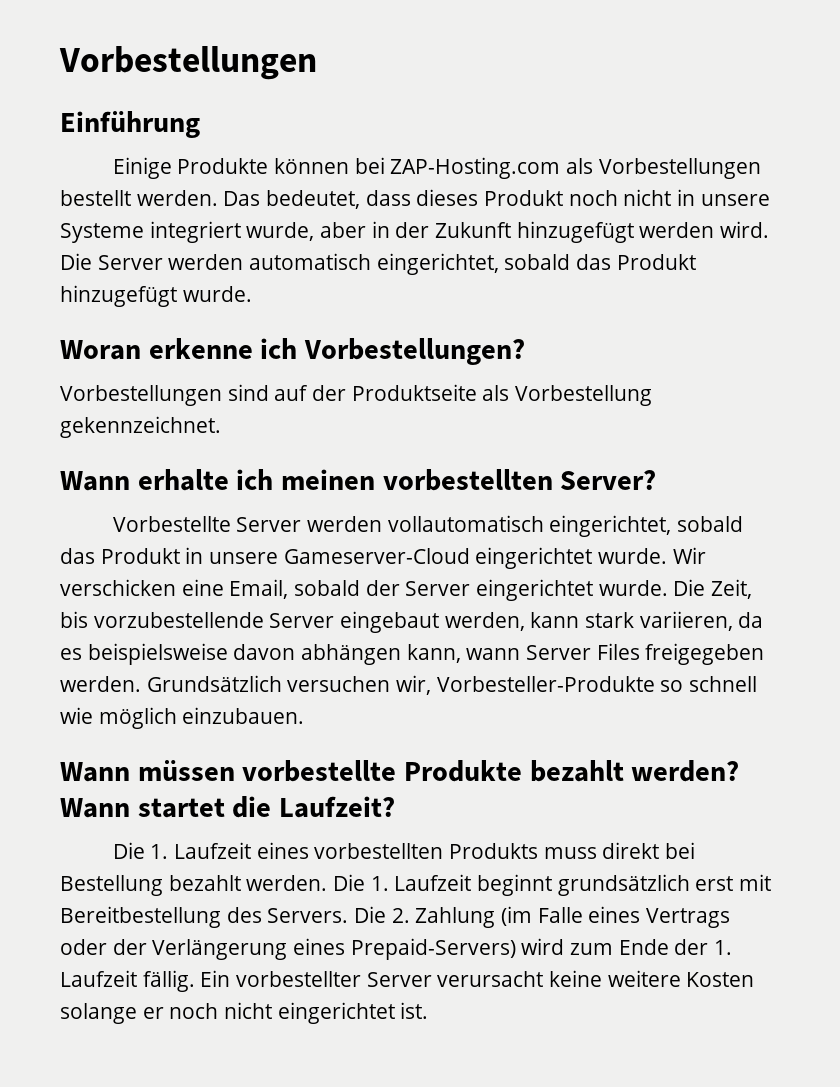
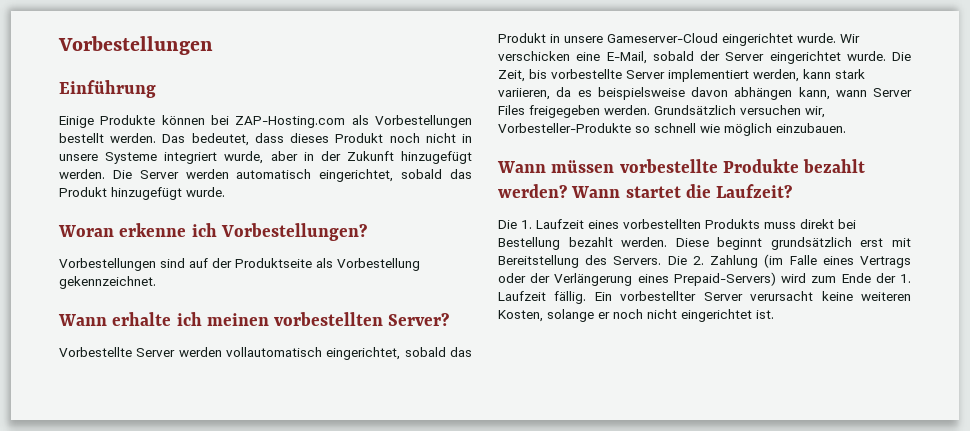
- Das bedeutet, dass dieses Produkt noch nicht in unsere Systeme integriert wurde, aber in der Zukunft hinzugefügt werden wird.
+ Das bedeutet, dass dieses Produkt noch nicht in unsere Systeme integriert wurde, aber in der Zukunft hinzugefügt werden.
- Wir verschicken eine Email, sobald der Server eingerichtet wurde.
+ Wir verschicken eine E-Mail, sobald der Server eingerichtet wurde.
- Die Zeit, bis vorzubestellende Server eingebaut werden, kann stark variieren, da es beispielsweise davon abhängen kann, wann Server Files freigegeben werden.
+ Die Zeit, bis vorbestellte Server implementiert werden, kann stark variieren, da es beispielsweise davon abhängen kann, wann Server Files freigegeben werden.
- Die 1. Laufzeit beginnt grundsätzlich erst mit Bereitbestellung des Servers.
+ Diese beginnt grundsätzlich erst mit Bereitstellung des Servers.
- Ein vorbestellter Server verursacht keine weitere Kosten solange er noch nicht eingerichtet ist.
+ Ein vorbestellter Server verursacht keine weiteren Kosten, solange er noch nicht eingerichtet ist.

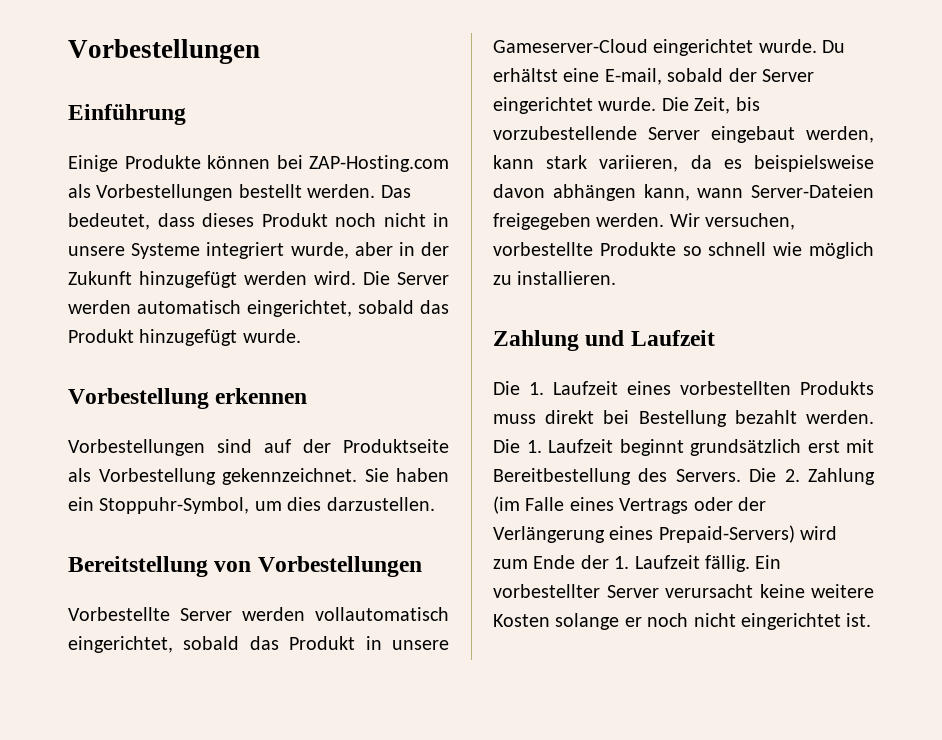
- Das bedeutet, dass dieses Produkt noch nicht in unsere Systeme integriert wurde, aber in der Zukunft hinzugefügt werden.
+ Das bedeutet, dass dieses Produkt noch nicht in unsere Systeme integriert wurde, aber in der Zukunft hinzugefügt werden wird.
- Woran erkenne ich Vorbestellungen?
+ Vorbestellung erkennen
- Vorbestellungen sind auf der Produktseite als Vorbestellung gekennzeichnet.
- Wann erhalte ich meinen vorbestellten Server?
+ Vorbestellungen sind auf der Produktseite als Vorbestellung gekennzeichnet. Sie haben ein Stoppuhr-Symbol, um dies darzustellen.
+ Bereitstellung von Vorbestellungen
- Wir verschicken eine E-Mail, sobald der Server eingerichtet wurde.
+ Du erhältst eine E-mail, sobald der Server eingerichtet wurde.
- Die Zeit, bis vorbestellte Server implementiert werden, kann stark variieren, da es beispielsweise davon abhängen kann, wann Server Files freigegeben werden. Grundsätzlich versuchen wir, Vorbesteller-Produkte so schnell wie möglich einzubauen.
- Wann müssen vorbestellte Produkte bezahlt werden? Wann startet die Laufzeit?
+ Die Zeit, bis vorzubestellende Server eingebaut werden, kann stark variieren, da es beispielsweise davon abhängen kann, wann Server-Dateien freigegeben werden. Wir versuchen, vorbestellte Produkte so schnell wie möglich zu installieren.
+ Zahlung und Laufzeit
- Diese beginnt grundsätzlich erst mit Bereitstellung des Servers.
+ Die 1. Laufzeit beginnt grundsätzlich erst mit Bereitbestellung des Servers.
- Ein vorbestellter Server verursacht keine weiteren Kosten, solange er noch nicht eingerichtet ist.
+ Ein vorbestellter Server verursacht keine weitere Kosten solange er noch nicht eingerichtet ist.

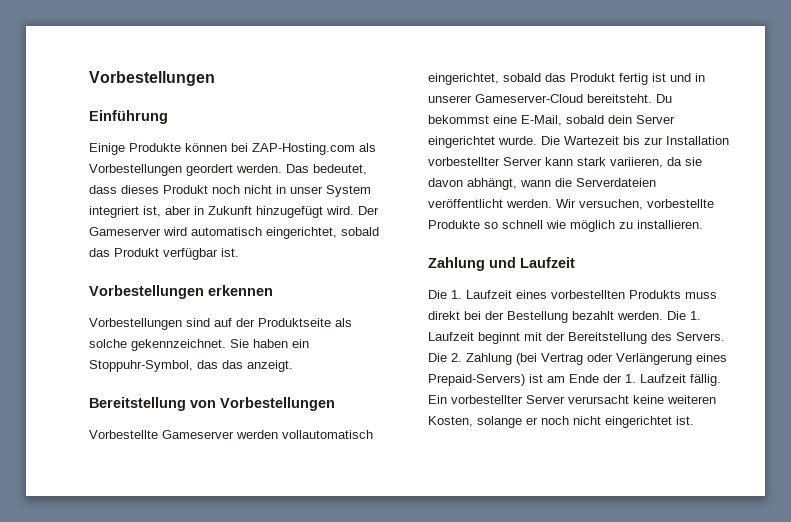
- Einige Produkte können bei ZAP-Hosting.com als Vorbestellungen bestellt werden.
+ Einige Produkte können bei ZAP-Hosting.com als Vorbestellungen geordert werden.
- Das bedeutet, dass dieses Produkt noch nicht in unsere Systeme integriert wurde, aber in der Zukunft hinzugefügt werden wird. Die Server werden automatisch eingerichtet, sobald das Produkt hinzugefügt wurde.
- Vorbestellung erkennen
+ Das bedeutet, dass dieses Produkt noch nicht in unser System integriert ist, aber in Zukunft hinzugefügt wird. Der Gameserver wird automatisch eingerichtet, sobald das Produkt verfügbar ist.
+ Vorbestellungen erkennen
- Vorbestellungen sind auf der Produktseite als Vorbestellung gekennzeichnet.
+ Vorbestellungen sind auf der Produktseite als solche gekennzeichnet.
- Sie haben ein Stoppuhr-Symbol, um dies darzustellen.
+ Sie haben ein Stoppuhr-Symbol, das das anzeigt.
- Vorbestellte Server werden vollautomatisch eingerichtet, sobald das Produkt in unsere Gameserver-Cloud eingerichtet wurde. Du erhältst eine E-mail, sobald der Server eingerichtet wurde. Die Zeit, bis vorzubestellende Server eingebaut werden, kann stark variieren, da es beispielsweise davon abhängen kann, wann Server-Dateien freigegeben werden.
+ Vorbestellte Gameserver werden vollautomatisch eingerichtet, sobald das Produkt fertig ist und in unserer Gameserver-Cloud bereitsteht. Du bekommst eine E-Mail, sobald dein Server eingerichtet wurde. Die Wartezeit bis zur Installation vorbestellter Server kann stark variieren, da sie davon abhängt, wann die Serverdateien veröffentlicht werden.
- Die 1. Laufzeit eines vorbestellten Produkts muss direkt bei Bestellung bezahlt werden.
+ Die 1. Laufzeit eines vorbestellten Produkts muss direkt bei der Bestellung bezahlt werden.
- Die 1. Laufzeit beginnt grundsätzlich erst mit Bereitbestellung des Servers.
+ Die 1. Laufzeit beginnt mit der Bereitstellung des Servers.
- Die 2. Zahlung (im Falle eines Vertrags oder der Verlängerung eines Prepaid-Servers) wird zum Ende der 1. Laufzeit fällig.
+ Die 2. Zahlung (bei Vertrag oder Verlängerung eines Prepaid-Servers) ist am Ende der 1. Laufzeit fällig.
- Ein vorbestellter Server verursacht keine weitere Kosten solange er noch nicht eingerichtet ist.
+ Ein vorbestellter Server verursacht keine weiteren Kosten, solange er noch nicht eingerichtet ist.

